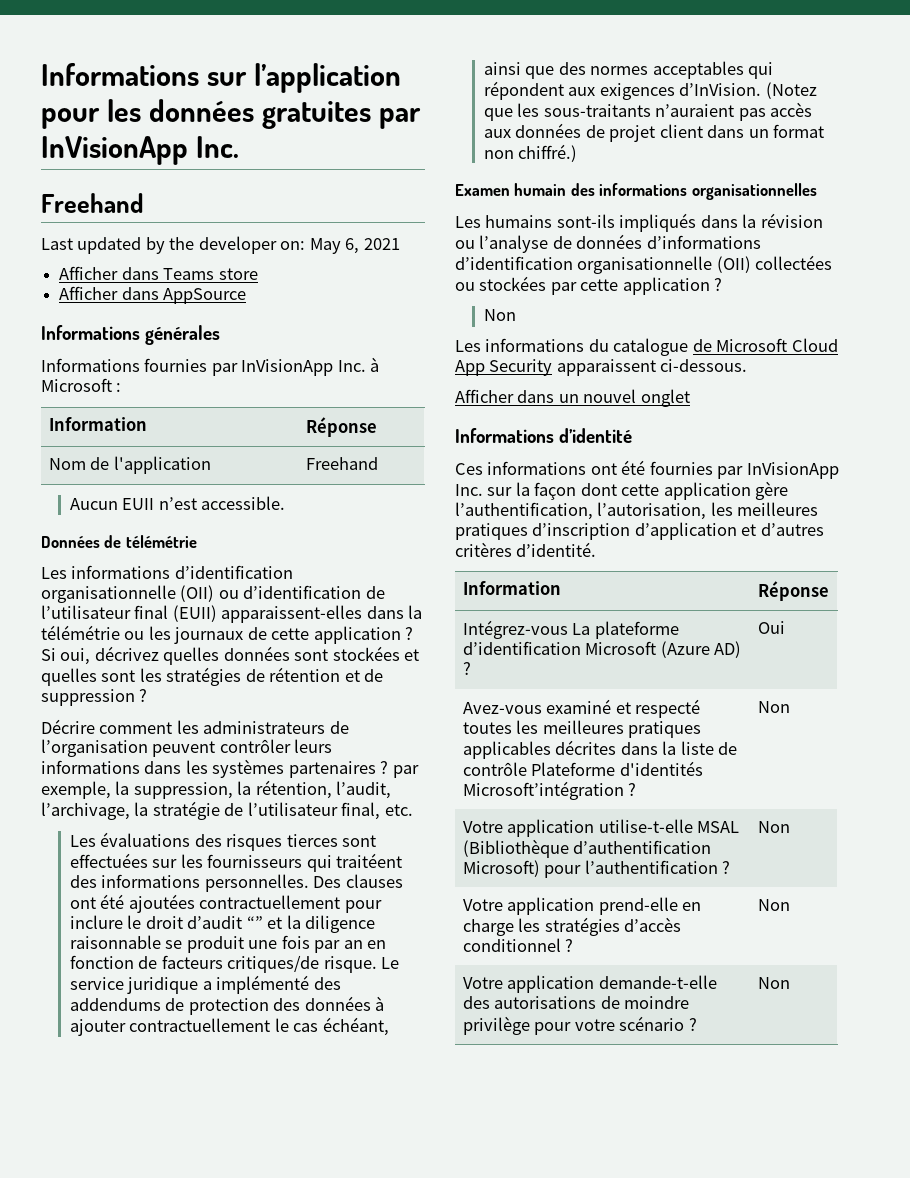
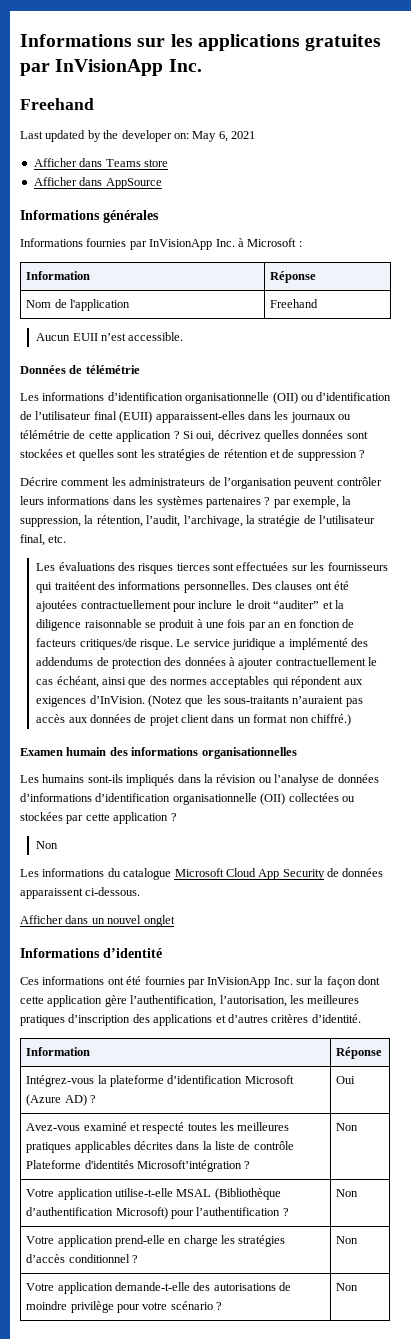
- Informations sur l’application pour les données gratuites par InVisionApp Inc.
+ Informations sur les applications gratuites par InVisionApp Inc.
- Les informations d’identification organisationnelle (OII) ou d’identification de l’utilisateur final (EUII) apparaissent-elles dans la télémétrie ou les journaux de cette application ?
+ Les informations d’identification organisationnelle (OII) ou d’identification de l’utilisateur final (EUII) apparaissent-elles dans les journaux ou télémétrie de cette application ?
- Des clauses ont été ajoutées contractuellement pour inclure le droit d’audit “” et la diligence raisonnable se produit une fois par an en fonction de facteurs critiques/de risque.
+ Des clauses ont été ajoutées contractuellement pour inclure le droit “auditer” et la diligence raisonnable se produit à une fois par an en fonction de facteurs critiques/de risque.
- Les informations du catalogue de Microsoft Cloud App Security apparaissent ci-dessous.
+ Les informations du catalogue Microsoft Cloud App Security de données apparaissent ci-dessous.
- Ces informations ont été fournies par InVisionApp Inc. sur la façon dont cette application gère l’authentification, l’autorisation, les meilleures pratiques d’inscription d’application et d’autres critères d’identité.
+ Ces informations ont été fournies par InVisionApp Inc. sur la façon dont cette application gère l’authentification, l’autorisation, les meilleures pratiques d’inscription des applications et d’autres critères d’identité.
- Intégrez-vous La plateforme d’identification Microsoft (Azure AD) ? | Oui
+ Intégrez-vous la plateforme d’identification Microsoft (Azure AD) ? | Oui

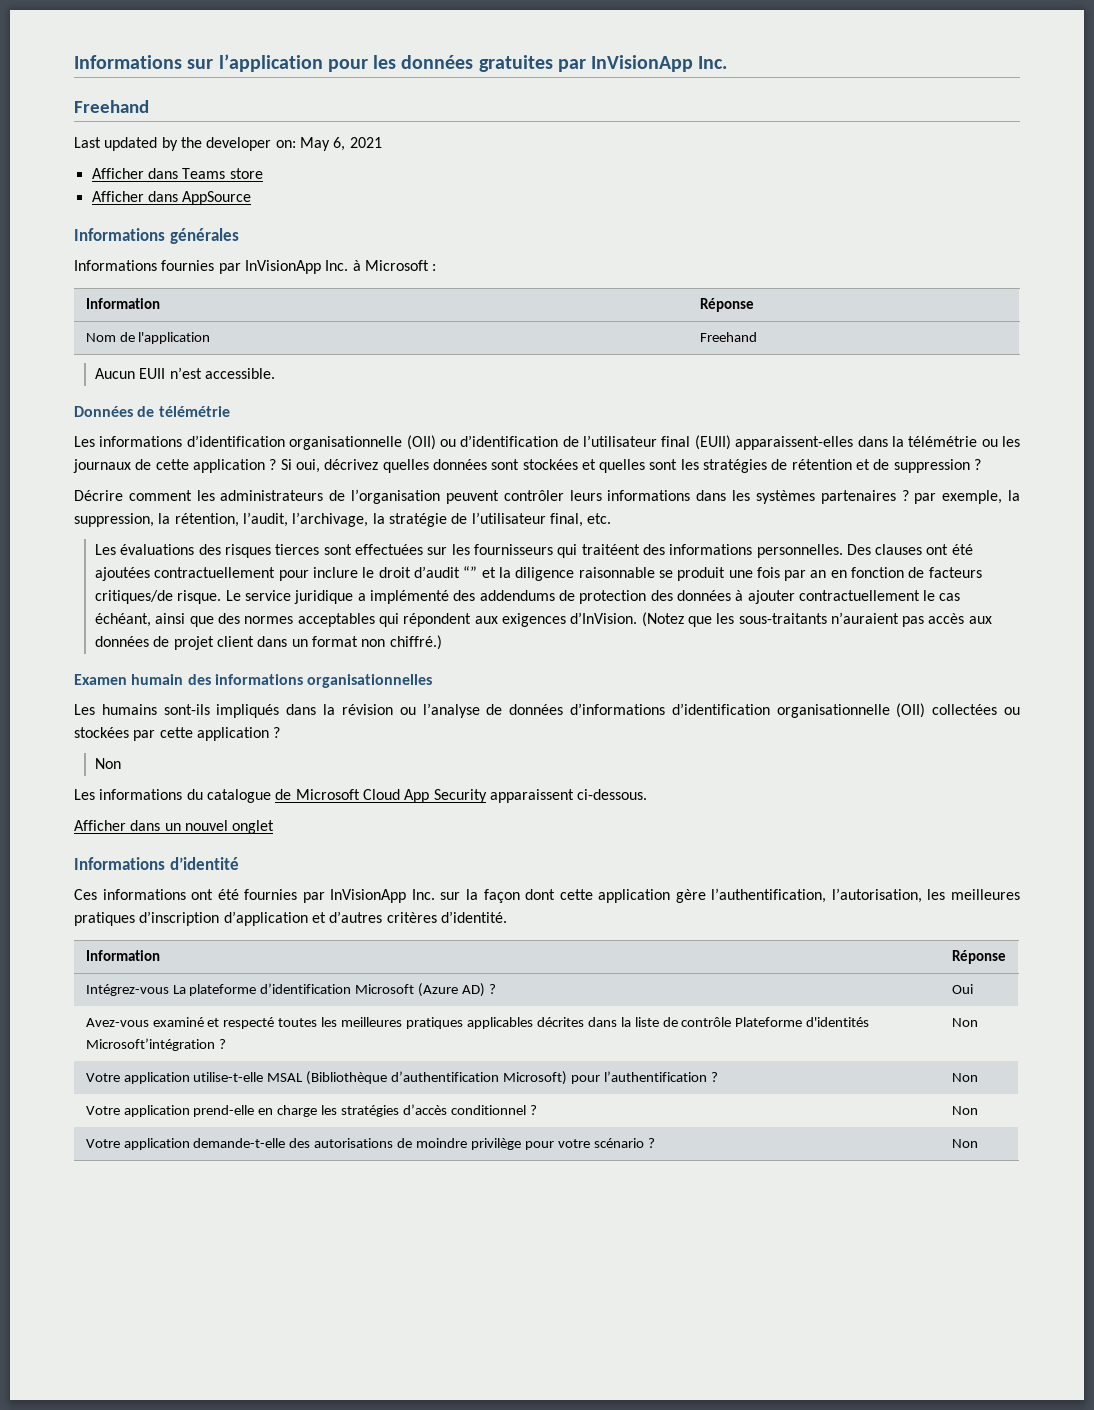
- Informations sur les applications gratuites par InVisionApp Inc.
+ Informations sur l’application pour les données gratuites par InVisionApp Inc.
- Les informations d’identification organisationnelle (OII) ou d’identification de l’utilisateur final (EUII) apparaissent-elles dans les journaux ou télémétrie de cette application ?
+ Les informations d’identification organisationnelle (OII) ou d’identification de l’utilisateur final (EUII) apparaissent-elles dans la télémétrie ou les journaux de cette application ?
- Des clauses ont été ajoutées contractuellement pour inclure le droit “auditer” et la diligence raisonnable se produit à une fois par an en fonction de facteurs critiques/de risque.
+ Des clauses ont été ajoutées contractuellement pour inclure le droit d’audit “” et la diligence raisonnable se produit une fois par an en fonction de facteurs critiques/de risque.
- Les informations du catalogue Microsoft Cloud App Security de données apparaissent ci-dessous.
+ Les informations du catalogue de Microsoft Cloud App Security apparaissent ci-dessous.
- Ces informations ont été fournies par InVisionApp Inc. sur la façon dont cette application gère l’authentification, l’autorisation, les meilleures pratiques d’inscription des applications et d’autres critères d’identité.
+ Ces informations ont été fournies par InVisionApp Inc. sur la façon dont cette application gère l’authentification, l’autorisation, les meilleures pratiques d’inscription d’application et d’autres critères d’identité.
- Intégrez-vous la plateforme d’identification Microsoft (Azure AD) ? | Oui
+ Intégrez-vous La plateforme d’identification Microsoft (Azure AD) ? | Oui

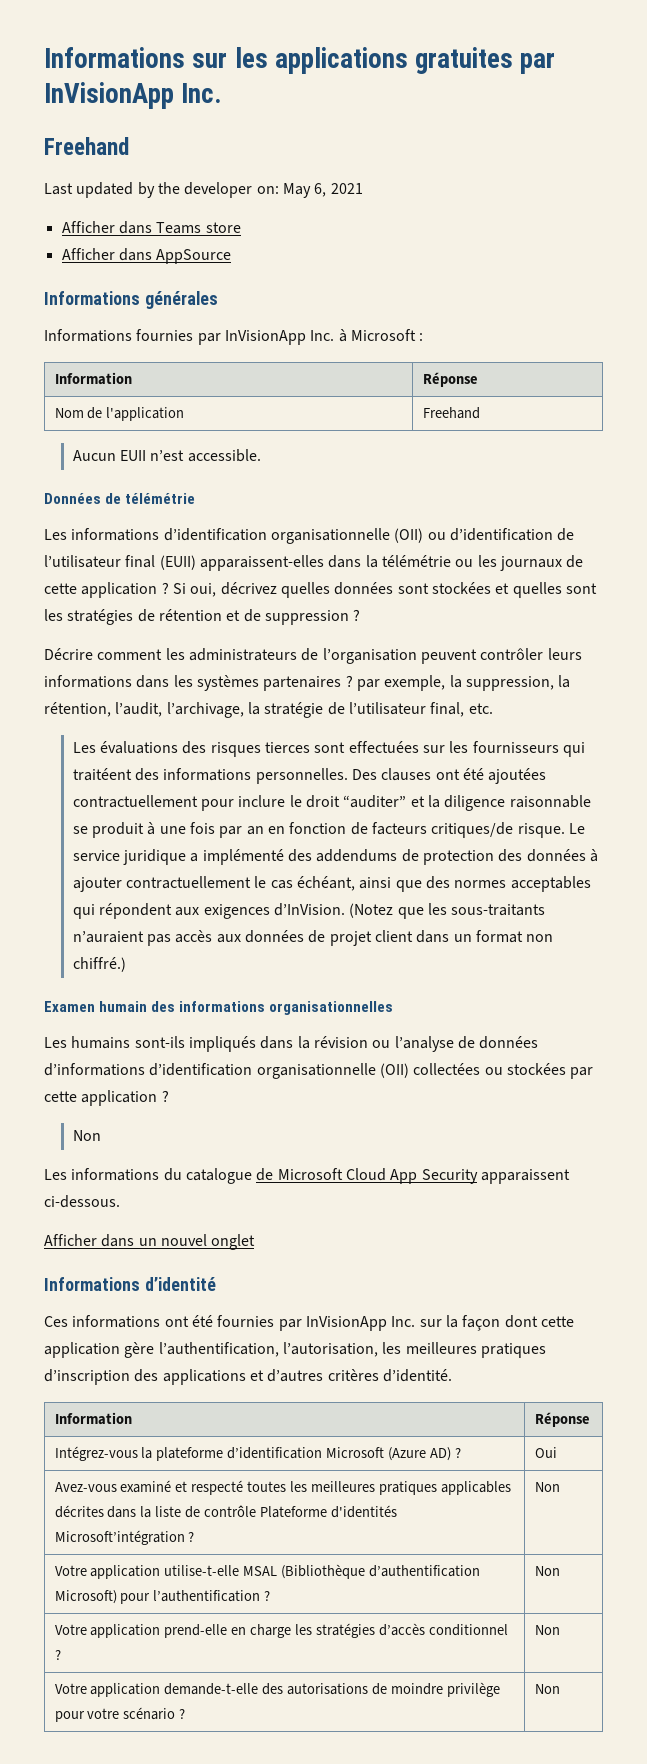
- Informations sur l’application pour les données gratuites par InVisionApp Inc.
+ Informations sur les applications gratuites par InVisionApp Inc.
- Des clauses ont été ajoutées contractuellement pour inclure le droit d’audit “” et la diligence raisonnable se produit une fois par an en fonction de facteurs critiques/de risque.
+ Des clauses ont été ajoutées contractuellement pour inclure le droit “auditer” et la diligence raisonnable se produit à une fois par an en fonction de facteurs critiques/de risque.
- Ces informations ont été fournies par InVisionApp Inc. sur la façon dont cette application gère l’authentification, l’autorisation, les meilleures pratiques d’inscription d’application et d’autres critères d’identité.
+ Ces informations ont été fournies par InVisionApp Inc. sur la façon dont cette application gère l’authentification, l’autorisation, les meilleures pratiques d’inscription des applications et d’autres critères d’identité.
- Intégrez-vous La plateforme d’identification Microsoft (Azure AD) ? | Oui
+ Intégrez-vous la plateforme d’identification Microsoft (Azure AD) ? | Oui

